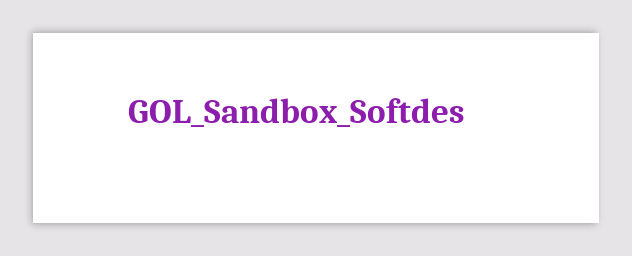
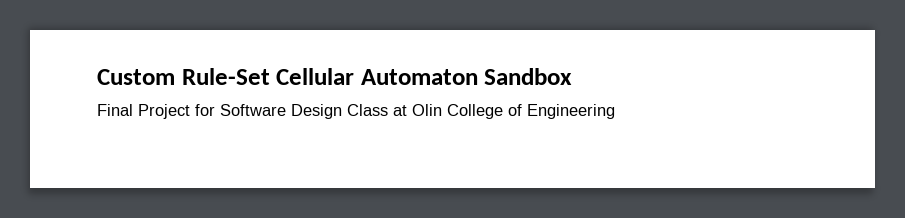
- GOL_Sandbox_Softdes
+ Custom Rule-Set Cellular Automaton Sandbox
+ Final Project for Software Design Class at Olin College of Engineering

